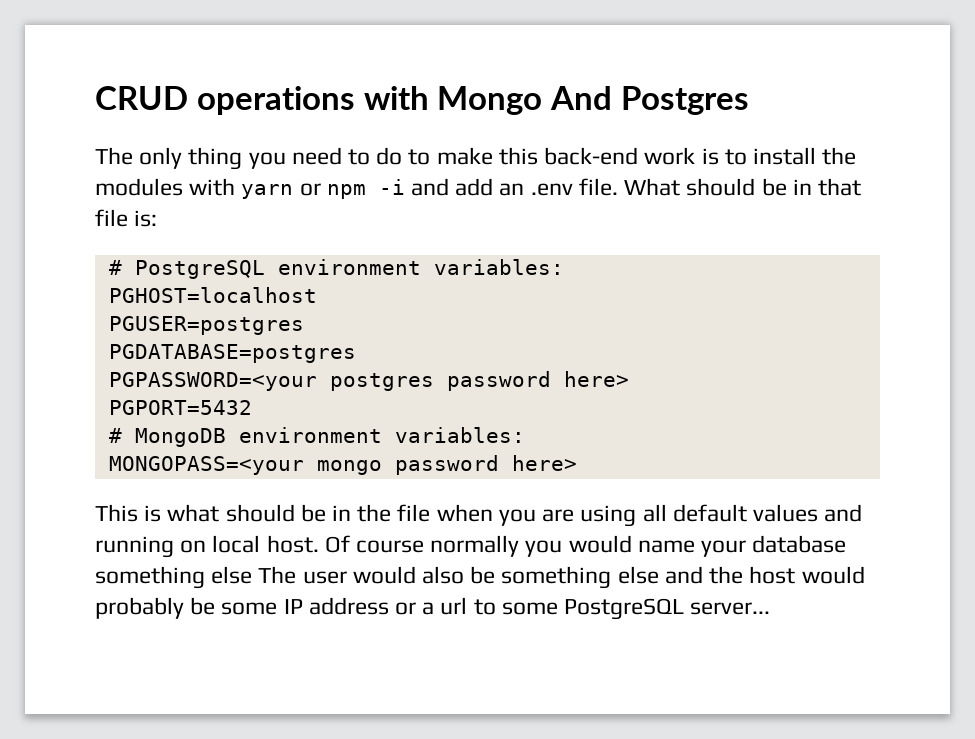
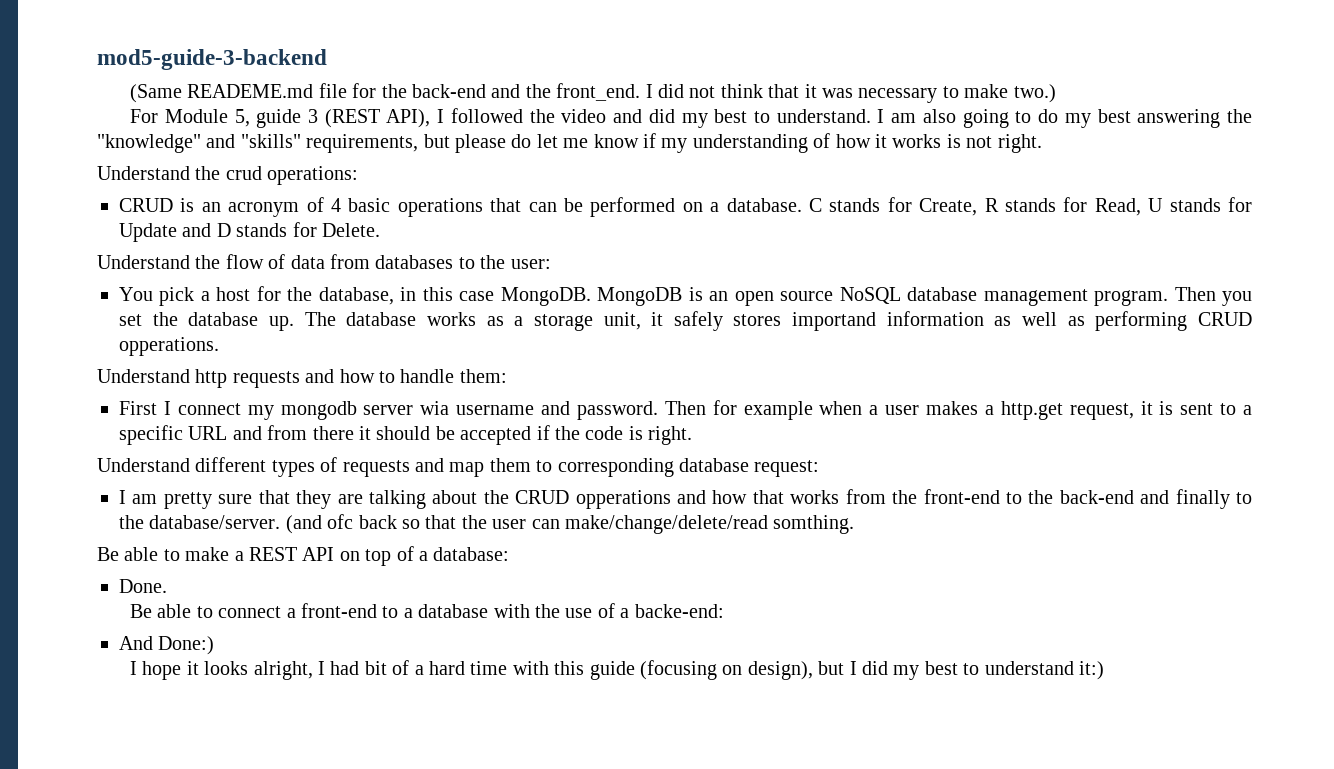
- CRUD operations with Mongo And Postgres
- The only thing you need to do to make this back-end work is to install the modules with yarn or npm -i and add an .env file. What should be in that file is:
- # PostgreSQL environment variables:
- PGHOST=localhost
- PGUSER=postgres
- PGDATABASE=postgres
- PGPASSWORD=<your postgres password here>
- PGPORT=5432
- # MongoDB environment variables:
- MONGOPASS=<your mongo password here>
- This is what should be in the file when you are using all default values and running on local host. Of course normally you would name your database something else The user would also be something else and the host would probably be some IP address or a url to some PostgreSQL server...
+ mod5-guide-3-backend
+ (Same READEME.md file for the back-end and the front_end. I did not think that it was necessary to make two.)
+ For Module 5, guide 3 (REST API), I followed the video and did my best to understand. I am also going to do my best answering the "knowledge" and "skills" requirements, but please do let me know if my understanding of how it works is not right.
+ Understand the crud operations:
+ CRUD is an acronym of 4 basic operations that can be performed on a database. C stands for Create, R stands for Read, U stands for Update and D stands for Delete.
+ Understand the flow of data from databases to the user:
+ You pick a host for the database, in this case MongoDB. MongoDB is an open source NoSQL database management program. Then you set the database up. The database works as a storage unit, it safely stores importand information as well as performing CRUD opperations.
+ Understand http requests and how to handle them:
+ First I connect my mongodb server wia username and password. Then for example when a user makes a http.get request, it is sent to a specific URL and from there it should be accepted if the code is right.
+ Understand different types of requests and map them to corresponding database request:
+ I am pretty sure that they are talking about the CRUD opperations and how that works from the front-end to the back-end and finally to the database/server. (and ofc back so that the user can make/change/delete/read somthing.
+ Be able to make a REST API on top of a database:
+ Done.
+ Be able to connect a front-end to a database with the use of a backe-end:
+ And Done:)
+ I hope it looks alright, I had bit of a hard time with this guide (focusing on design), but I did my best to understand it:)

